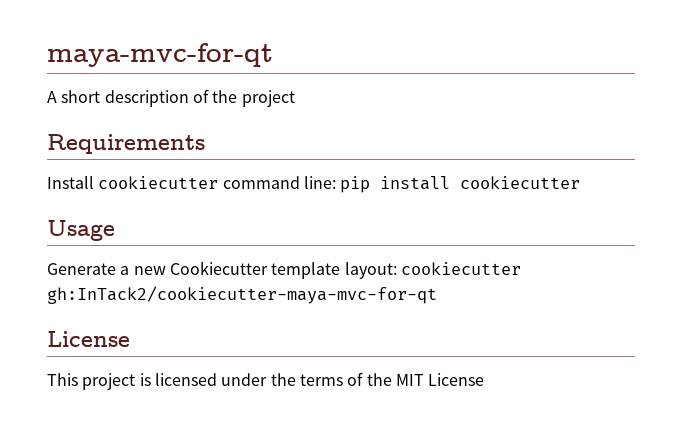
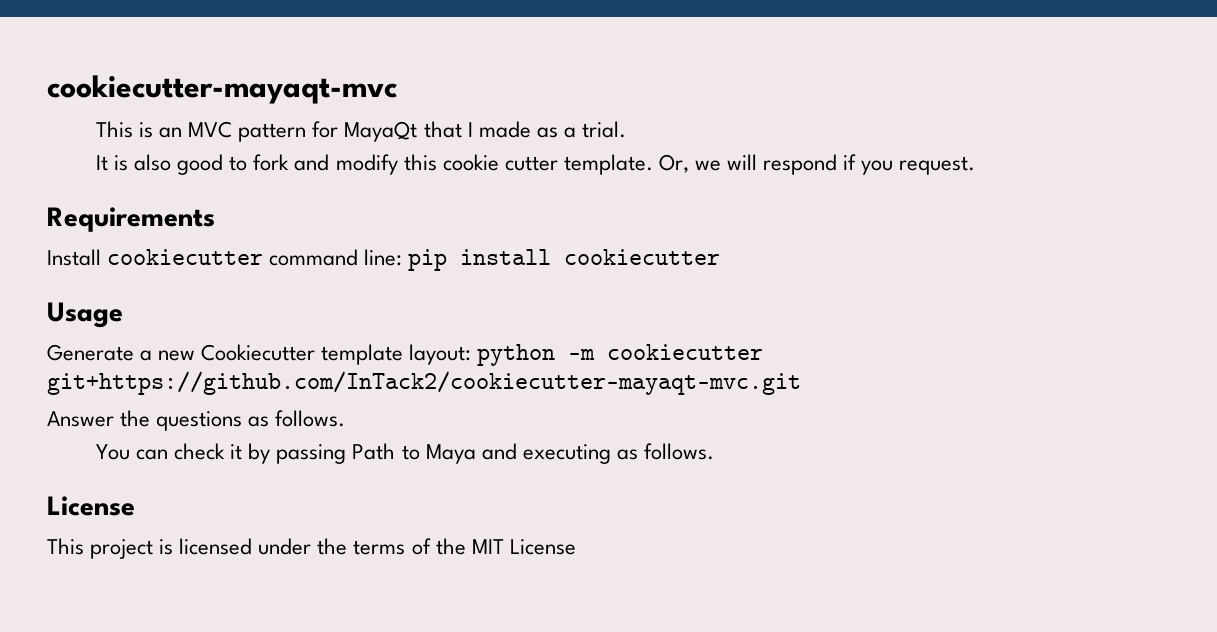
- maya-mvc-for-qt
- A short description of the project
+ cookiecutter-mayaqt-mvc
+ This is an MVC pattern for MayaQt that I made as a trial.
+ It is also good to fork and modify this cookie cutter template. Or, we will respond if you request.
- Generate a new Cookiecutter template layout: cookiecutter gh:InTack2/cookiecutter-maya-mvc-for-qt
+ Generate a new Cookiecutter template layout: python -m cookiecutter git+https://github.com/InTack2/cookiecutter-mayaqt-mvc.git
+ Answer the questions as follows.
+ You can check it by passing Path to Maya and executing as follows.

